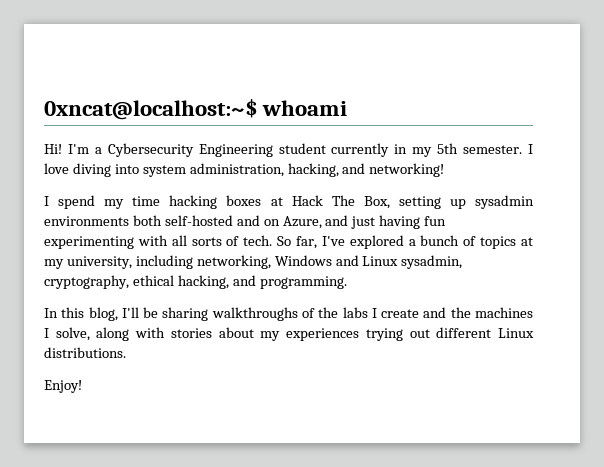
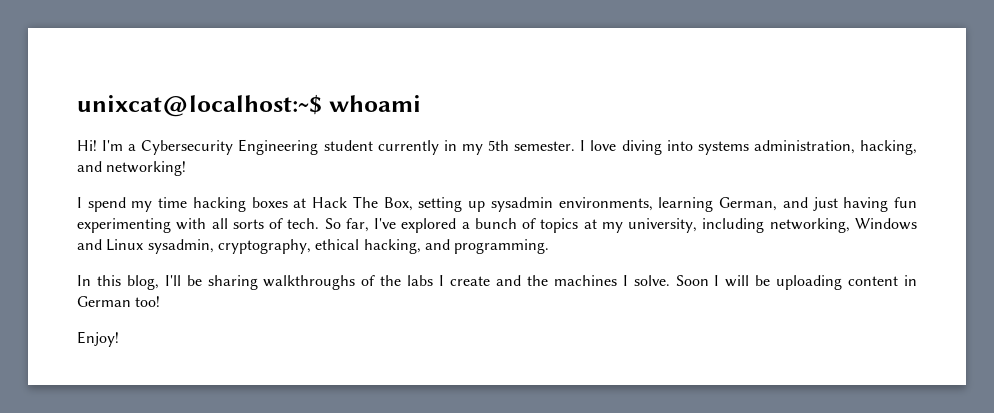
- 0xncat@localhost:~$ whoami
+ unixcat@localhost:~$ whoami
- I love diving into system administration, hacking, and networking!
+ I love diving into systems administration, hacking, and networking!
- I spend my time hacking boxes at Hack The Box, setting up sysadmin environments both self-hosted and on Azure, and just having fun experimenting with all sorts of tech.
+ I spend my time hacking boxes at Hack The Box, setting up sysadmin environments, learning German, and just having fun experimenting with all sorts of tech.
- In this blog, I'll be sharing walkthroughs of the labs I create and the machines I solve, along with stories about my experiences trying out different Linux distributions.
+ In this blog, I'll be sharing walkthroughs of the labs I create and the machines I solve. Soon I will be uploading content in German too!

